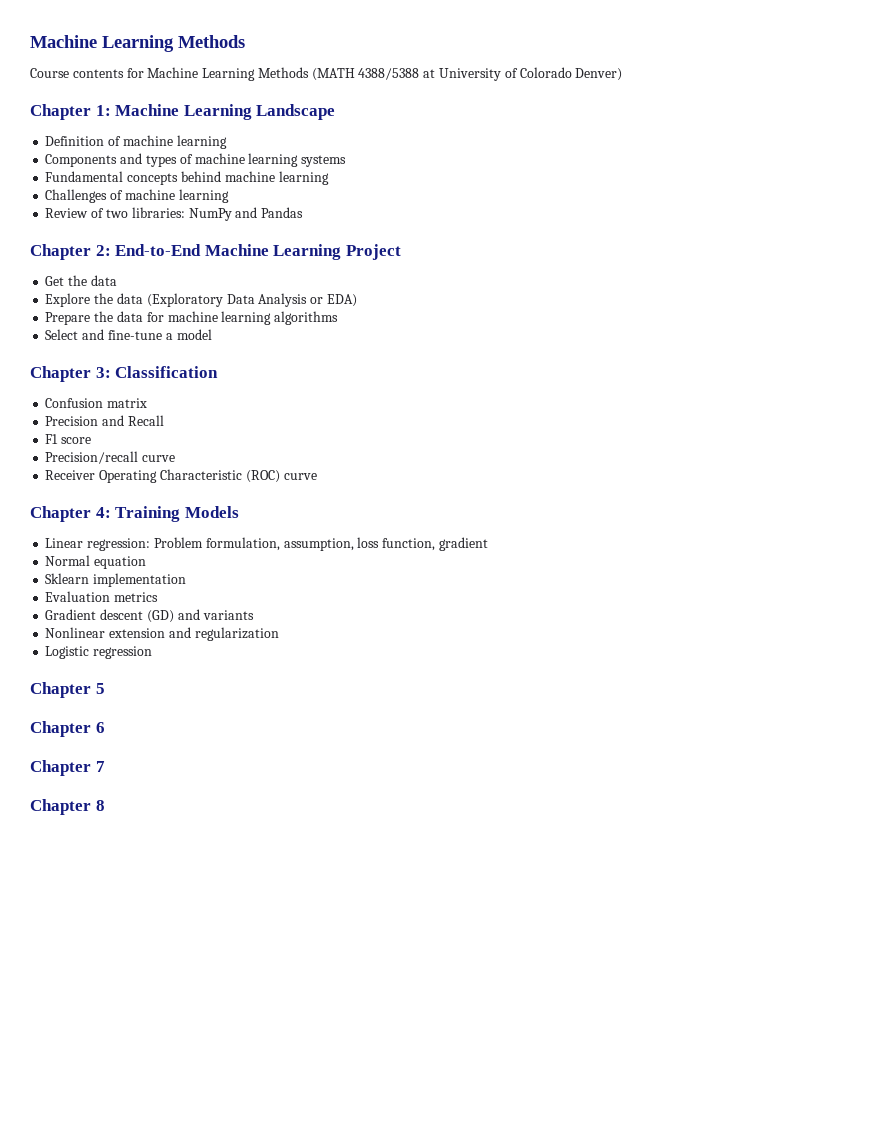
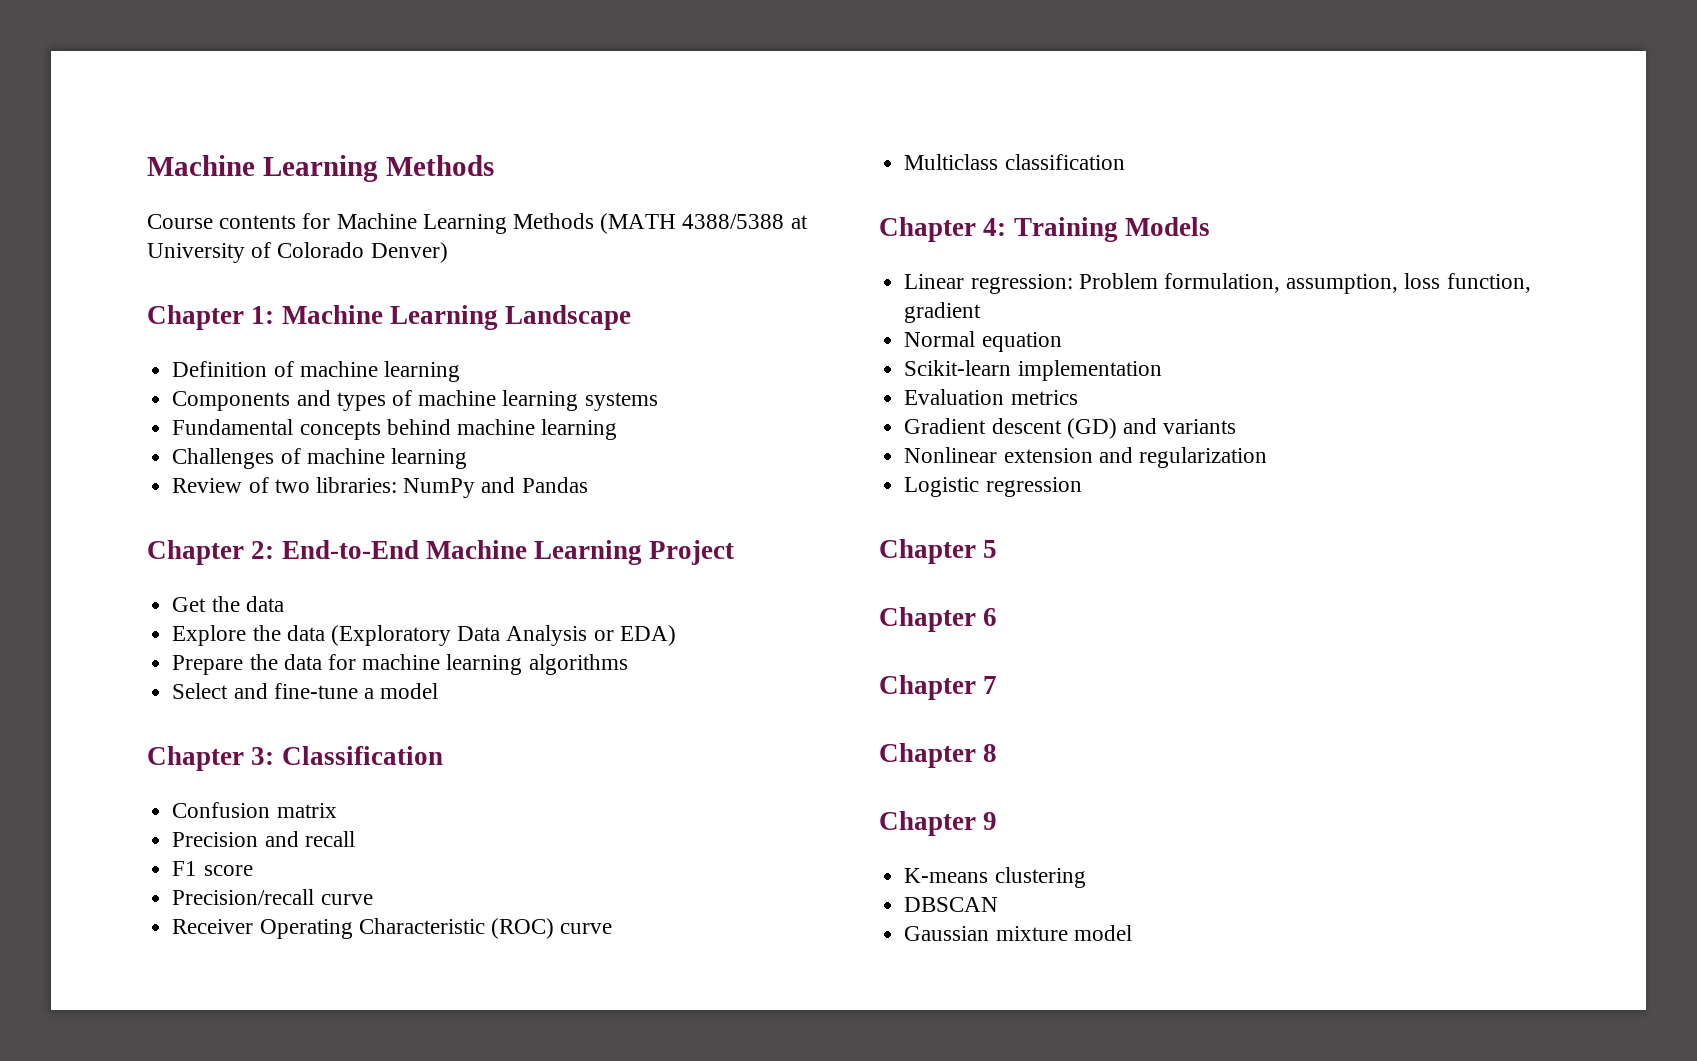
- Precision and Recall
+ Precision and recall
+ Multiclass classification
- Sklearn implementation
+ Scikit-learn implementation
+ Chapter 9
+ K-means clustering
+ DBSCAN
+ Gaussian mixture model

